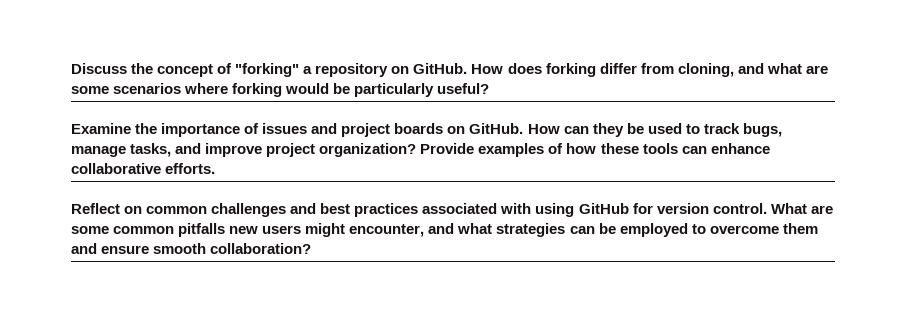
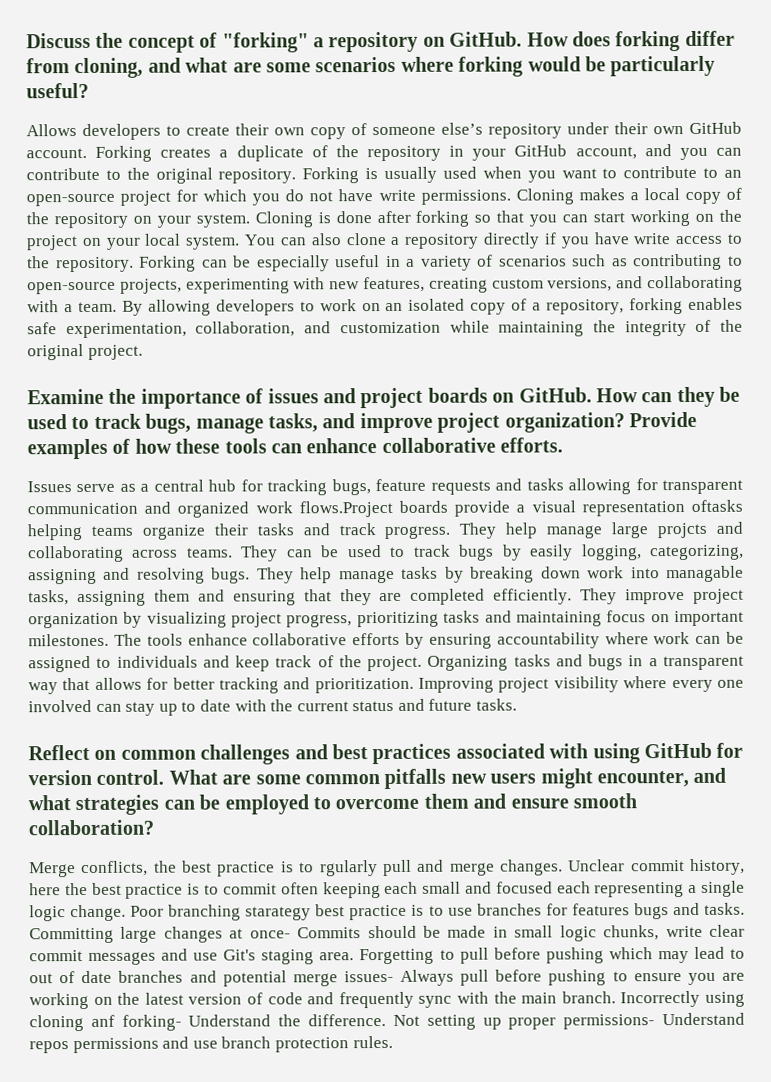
+ Allows developers to create their own copy of someone else’s repository under their own GitHub account. Forking creates a duplicate of the repository in your GitHub account, and you can contribute to the original repository. Forking is usually used when you want to contribute to an open-source project for which you do not have write permissions. Cloning makes a local copy of the repository on your system. Cloning is done after forking so that you can start working on the project on your local system. You can also clone a repository directly if you have write access to the repository. Forking can be especially useful in a variety of scenarios such as contributing to open-source projects, experimenting with new features, creating custom versions, and collaborating with a team. By allowing developers to work on an isolated copy of a repository, forking enables safe experimentation, collaboration, and customization while maintaining the integrity of the original project.
+ Issues serve as a central hub for tracking bugs, feature requests and tasks allowing for transparent communication and organized work flows.Project boards provide a visual representation oftasks helping teams organize their tasks and track progress. They help manage large projcts and collaborating across teams. They can be used to track bugs by easily logging, categorizing, assigning and resolving bugs. They help manage tasks by breaking down work into managable tasks, assigning them and ensuring that they are completed efficiently. They improve project organization by visualizing project progress, prioritizing tasks and maintaining focus on important milestones. The tools enhance collaborative efforts by ensuring accountability where work can be assigned to individuals and keep track of the project. Organizing tasks and bugs in a transparent way that allows for better tracking and prioritization. Improving project visibility where every one involved can stay up to date with the current status and future tasks.
+ Merge conflicts, the best practice is to rgularly pull and merge changes. Unclear commit history, here the best practice is to commit often keeping each small and focused each representing a single logic change. Poor branching starategy best practice is to use branches for features bugs and tasks. Committing large changes at once- Commits should be made in small logic chunks, write clear commit messages and use Git's staging area. Forgetting to pull before pushing which may lead to out of date branches and potential merge issues- Always pull before pushing to ensure you are working on the latest version of code and frequently sync with the main branch. Incorrectly using cloning anf forking- Understand the difference. Not setting up proper permissions- Understand repos permissions and use branch protection rules.

